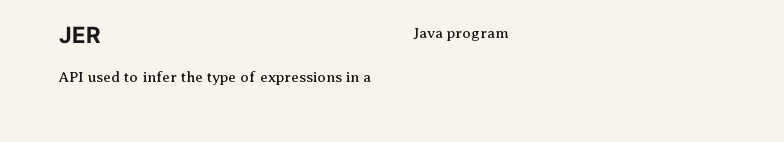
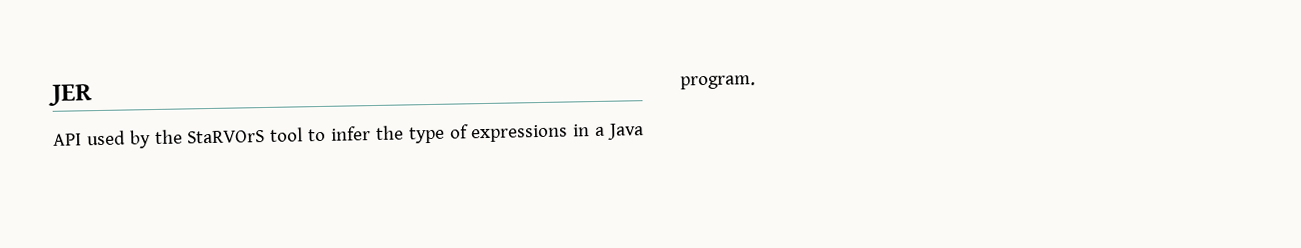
- API used to infer the type of expressions in a Java program
+ API used by the StaRVOrS tool to infer the type of expressions in a Java program.

